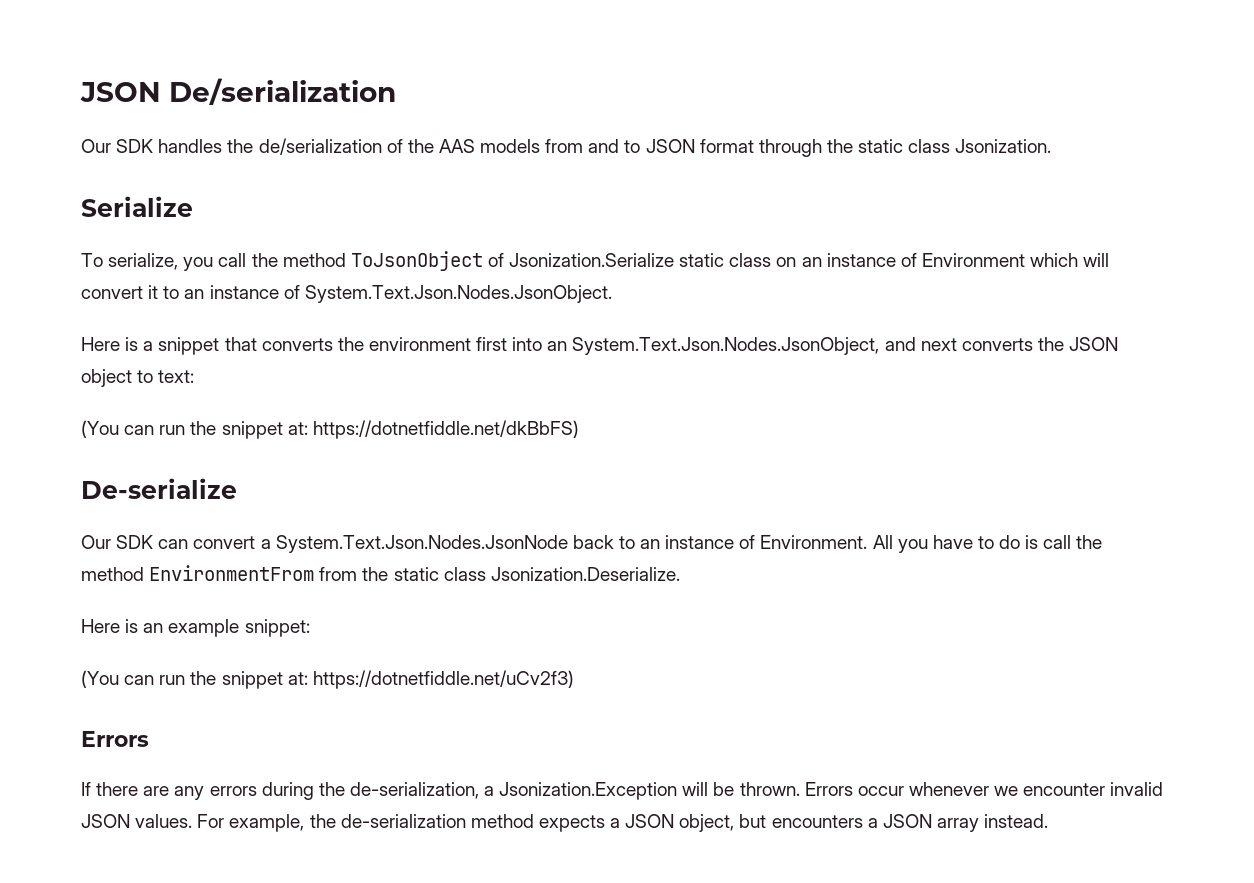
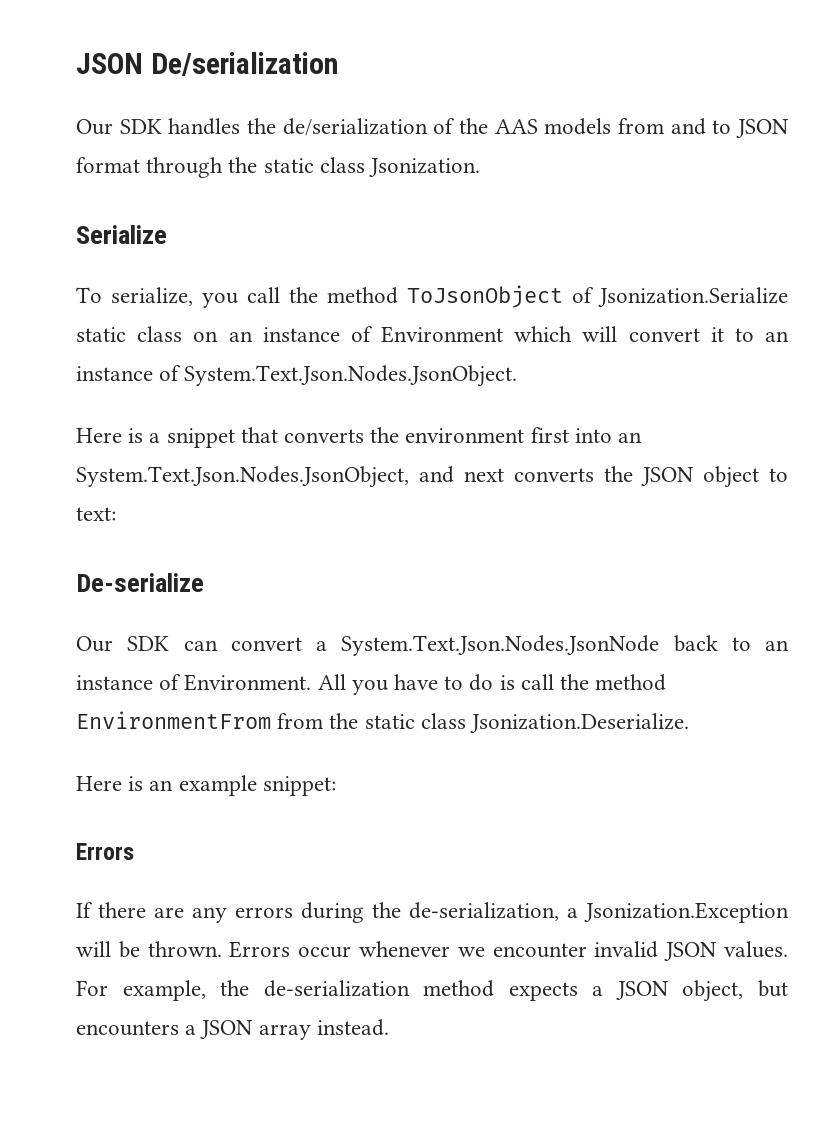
- (You can run the snippet at: https://dotnetfiddle.net/dkBbFS)
- (You can run the snippet at: https://dotnetfiddle.net/uCv2f3)

